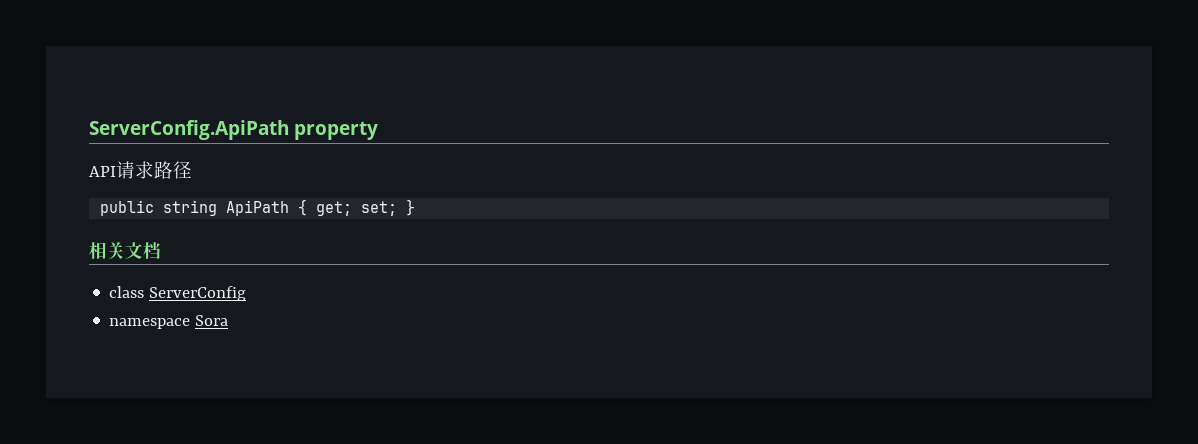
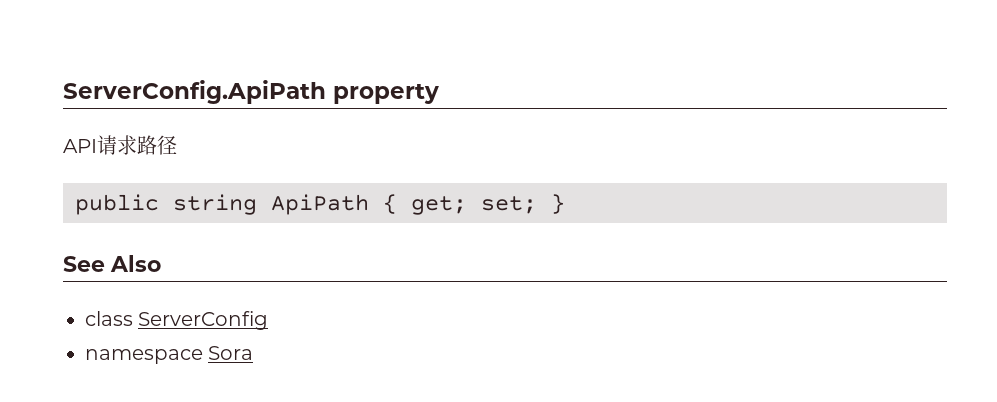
- 相关文档
+ See Also

